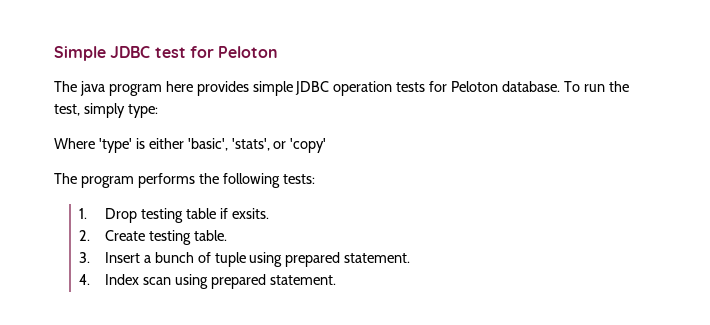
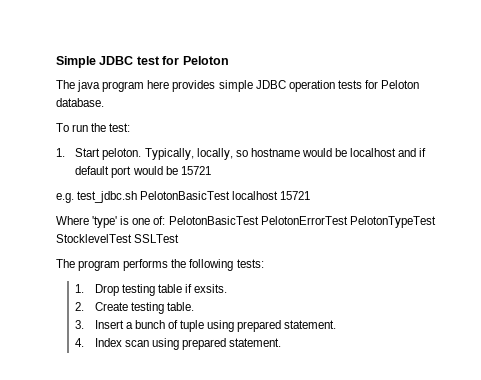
- The java program here provides simple JDBC operation tests for Peloton database. To run the test, simply type:
- Where 'type' is either 'basic', 'stats', or 'copy'
+ The java program here provides simple JDBC operation tests for Peloton database.
+ To run the test:
+ 1. Start peloton. Typically, locally, so hostname would be localhost and if default port would be 15721
+ e.g. test_jdbc.sh PelotonBasicTest localhost 15721
+ Where 'type' is one of: PelotonBasicTest PelotonErrorTest PelotonTypeTest StocklevelTest SSLTest

